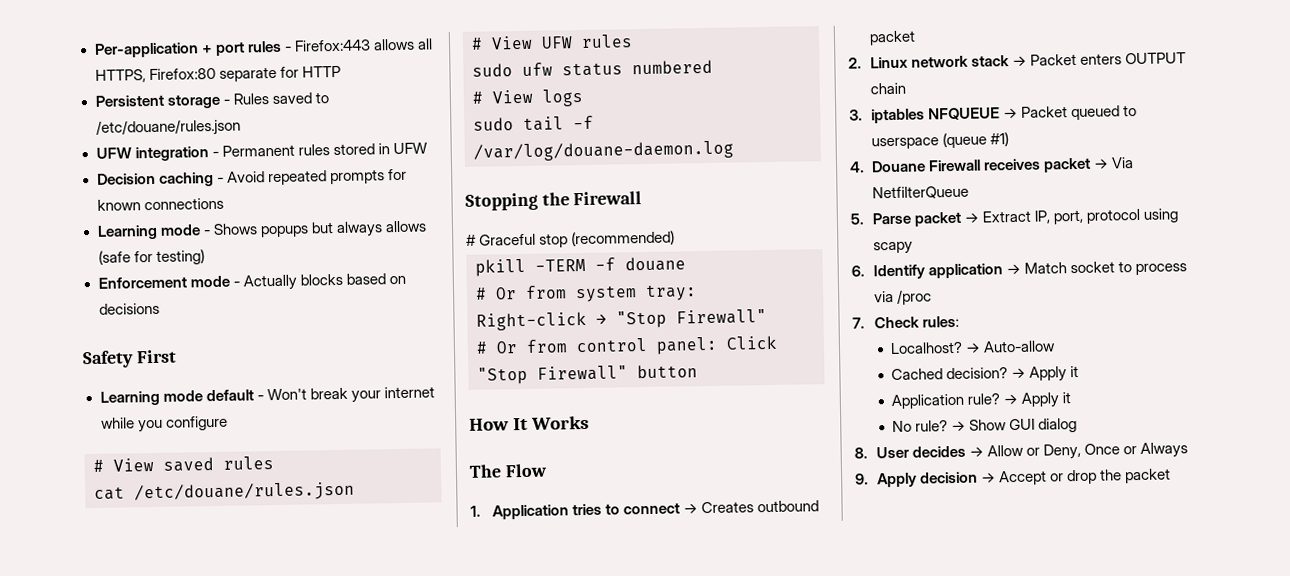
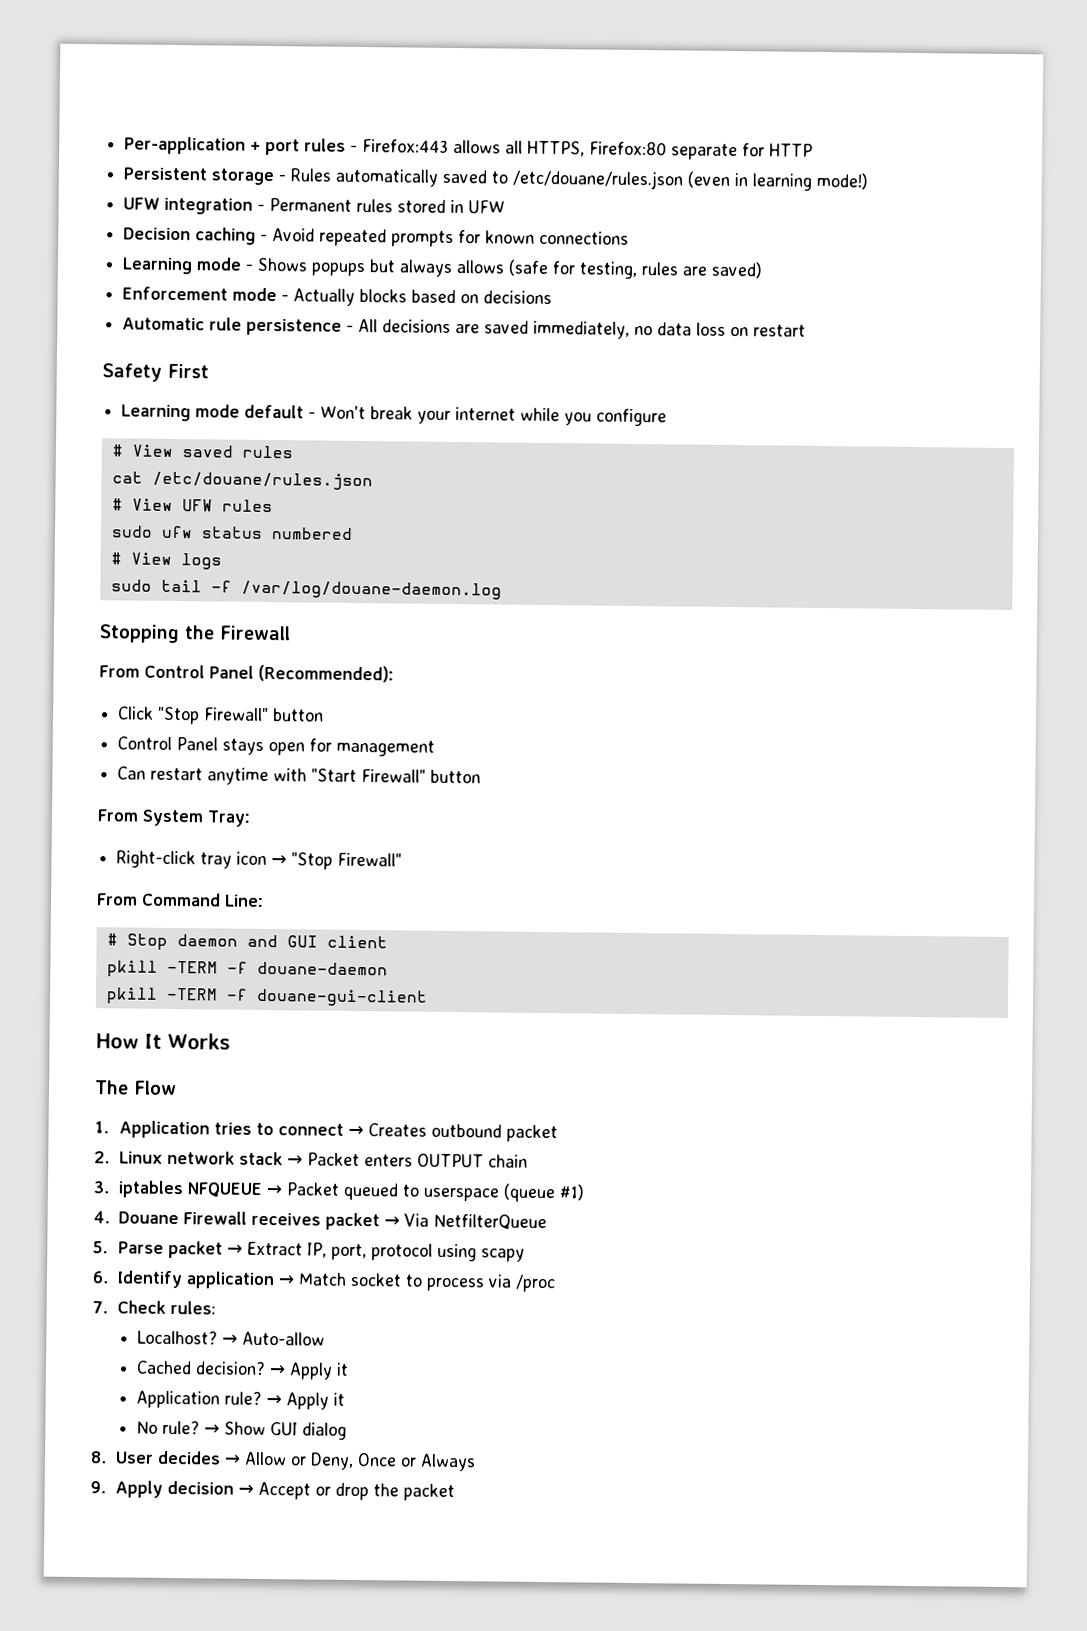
- Persistent storage - Rules saved to /etc/douane/rules.json
+ Persistent storage - Rules automatically saved to /etc/douane/rules.json (even in learning mode!)
- Learning mode - Shows popups but always allows (safe for testing)
+ Learning mode - Shows popups but always allows (safe for testing, rules are saved)
+ Automatic rule persistence - All decisions are saved immediately, no data loss on restart
- # Graceful stop (recommended)
- pkill -TERM -f douane
- # Or from system tray: Right-click → "Stop Firewall"
- # Or from control panel: Click "Stop Firewall" button
+ From Control Panel (Recommended):
+ Click "Stop Firewall" button
+ Control Panel stays open for management
+ Can restart anytime with "Start Firewall" button
+ From System Tray:
+ Right-click tray icon → "Stop Firewall"
+ From Command Line:
+ # Stop daemon and GUI client
+ pkill -TERM -f douane-daemon
+ pkill -TERM -f douane-gui-client

